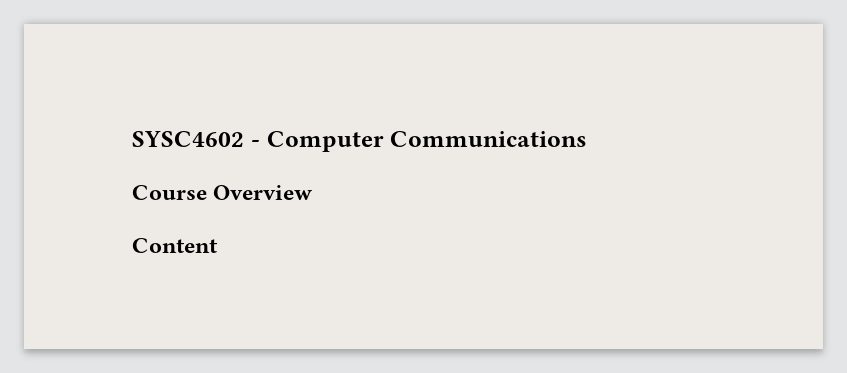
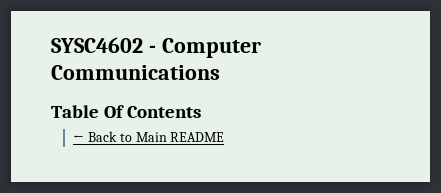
- Course Overview
- Content
+ Table Of Contents
+ ← Back to Main README

